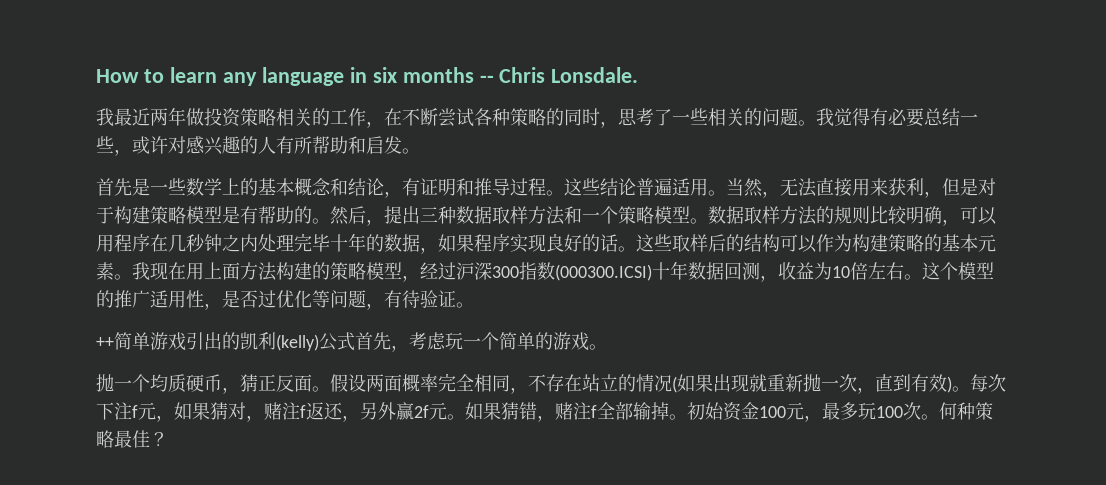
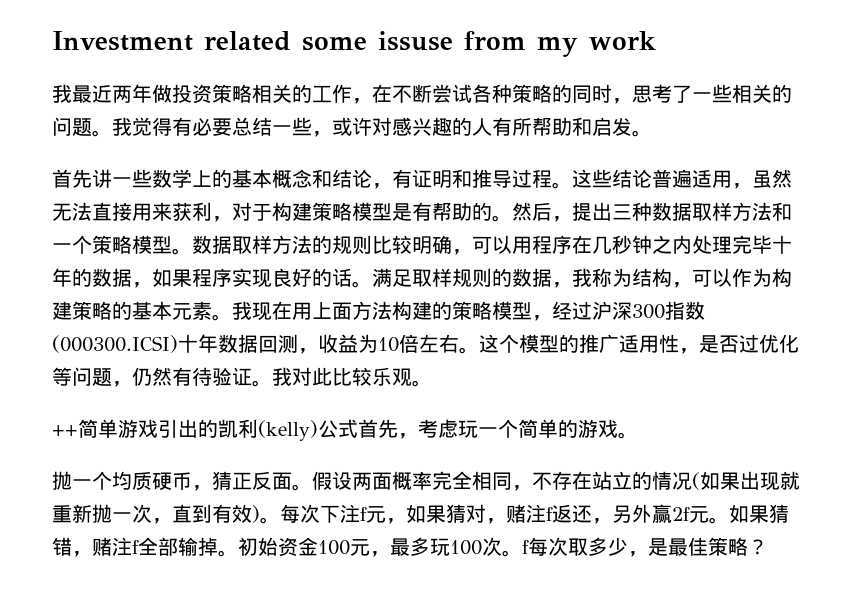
- How to learn any language in six months -- Chris Lonsdale.
+ Investment related some issuse from my work
- 首先是一些数学上的基本概念和结论，有证明和推导过程。
+ 首先讲一些数学上的基本概念和结论，有证明和推导过程。
- 这些结论普遍适用。当然，无法直接用来获利，但是对于构建策略模型是有帮助的。
+ 这些结论普遍适用，虽然无法直接用来获利，对于构建策略模型是有帮助的。
- 这些取样后的结构可以作为构建策略的基本元素。
+ 满足取样规则的数据，我称为结构，可以作为构建策略的基本元素。
- 这个模型的推广适用性，是否过优化等问题，有待验证。
+ 这个模型的推广适用性，是否过优化等问题，仍然有待验证。我对此比较乐观。
- 初始资金100元，最多玩100次。何种策略最佳？
+ 初始资金100元，最多玩100次。f每次取多少，是最佳策略？

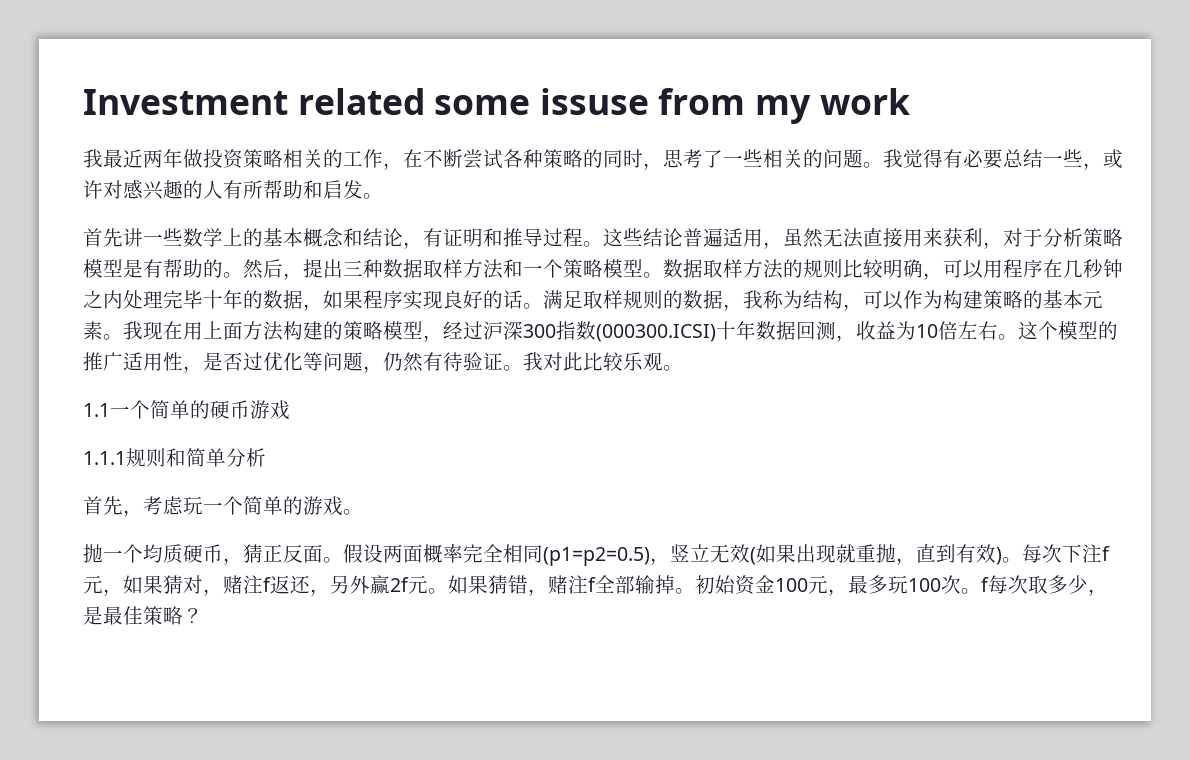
- 这些结论普遍适用，虽然无法直接用来获利，对于构建策略模型是有帮助的。
+ 这些结论普遍适用，虽然无法直接用来获利，对于分析策略模型是有帮助的。
- ++简单游戏引出的凯利(kelly)公式首先，考虑玩一个简单的游戏。
+ 1.1一个简单的硬币游戏
+ 1.1.1规则和简单分析
+ 首先，考虑玩一个简单的游戏。
- 假设两面概率完全相同，不存在站立的情况(如果出现就重新抛一次，直到有效)。
+ 假设两面概率完全相同(p1=p2=0.5)，竖立无效(如果出现就重抛，直到有效)。

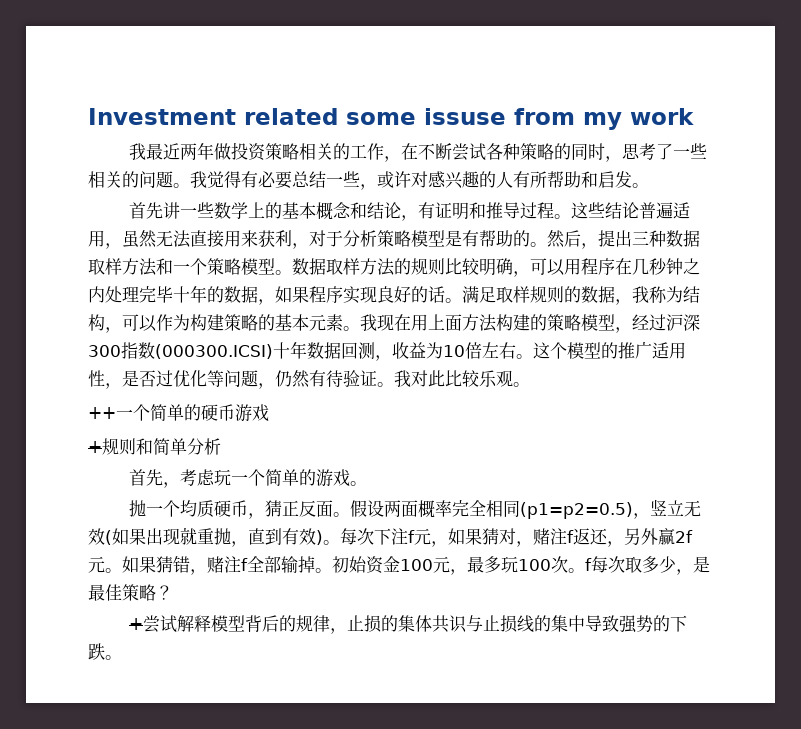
- 1.1一个简单的硬币游戏
+ ++一个简单的硬币游戏
- 1.1.1规则和简单分析
+ +规则和简单分析
+ +尝试解释模型背后的规律，止损的集体共识与止损线的集中导致强势的下跌。

